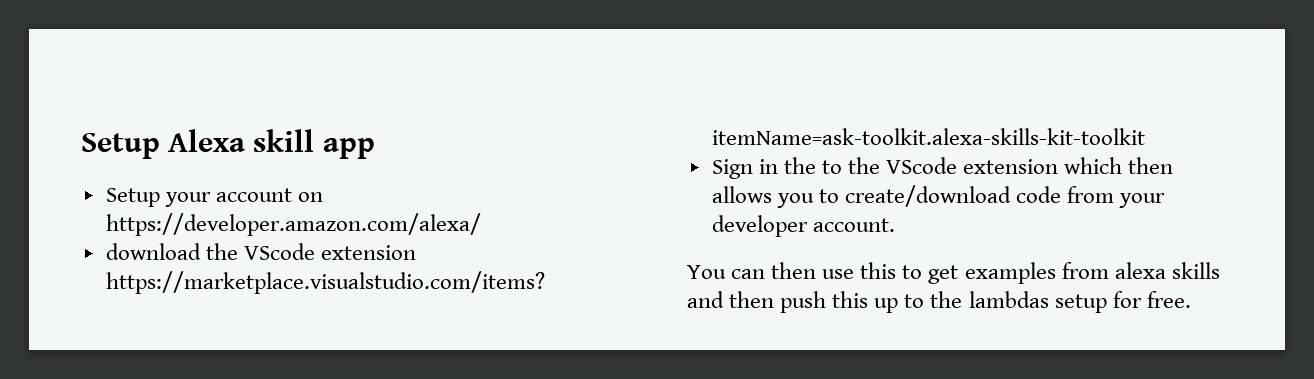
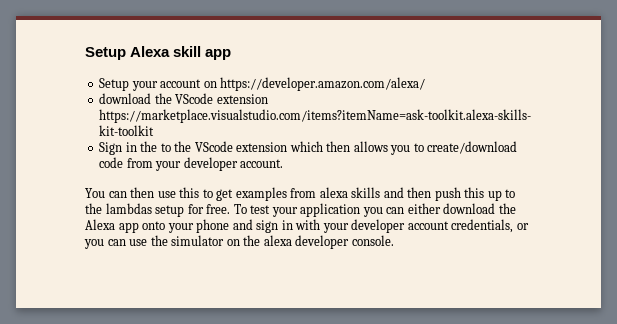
+ To test your application you can either download the Alexa app onto your phone and sign in with your developer account credentials, or you can use the simulator on the alexa developer console.

